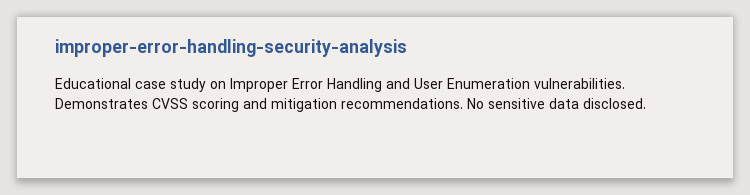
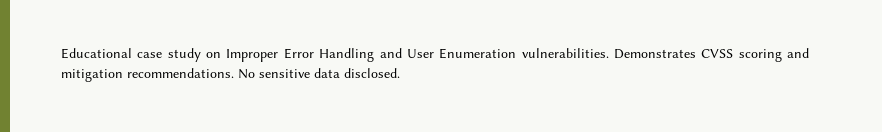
- improper-error-handling-security-analysis

